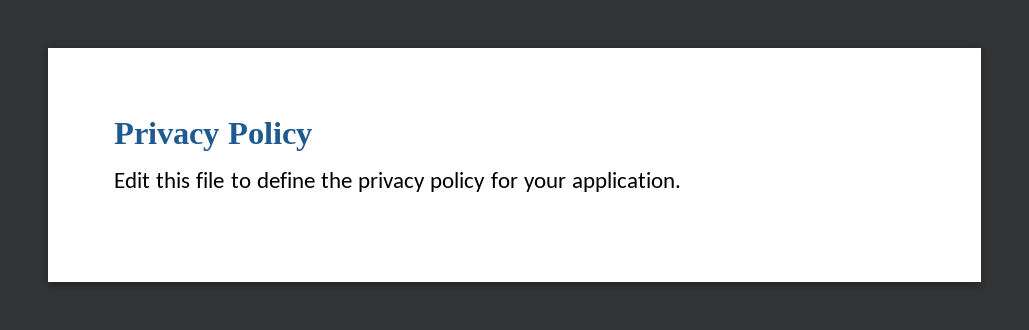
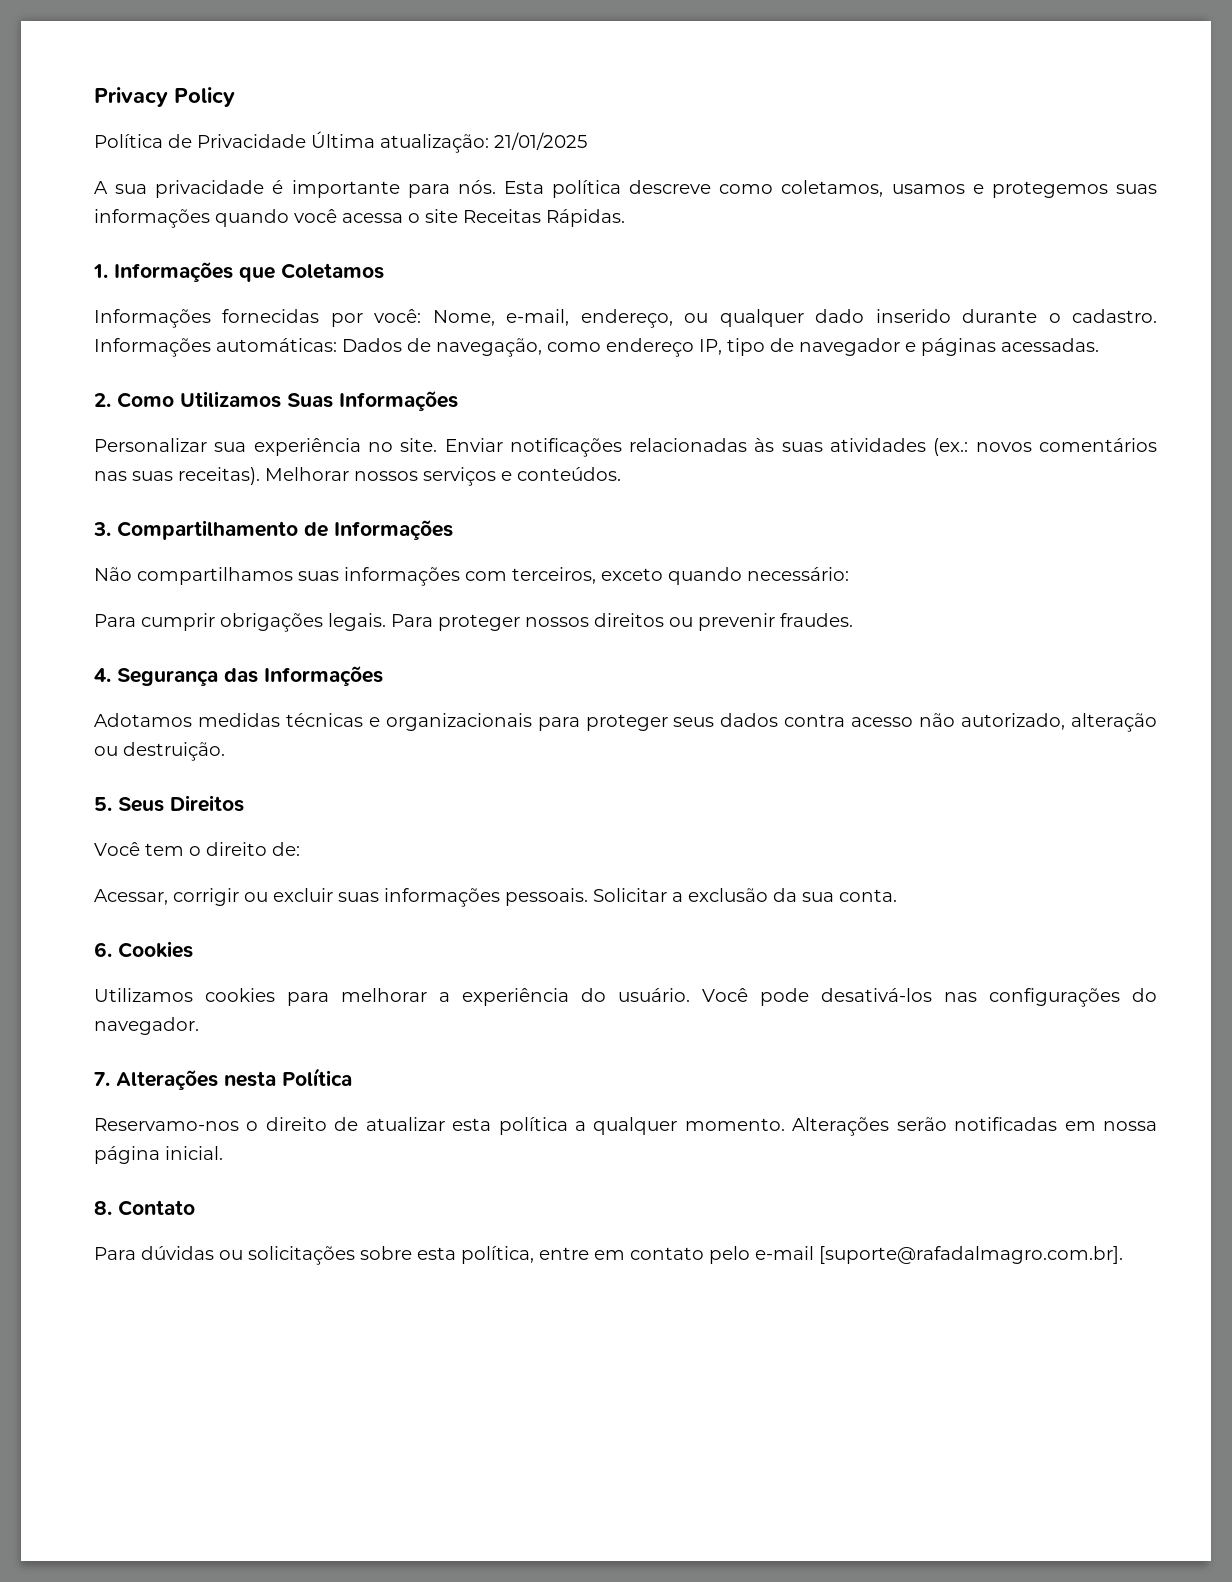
- Edit this file to define the privacy policy for your application.
+ Política de Privacidade Última atualização: 21/01/2025
+ A sua privacidade é importante para nós. Esta política descreve como coletamos, usamos e protegemos suas informações quando você acessa o site Receitas Rápidas.
+ 1. Informações que Coletamos
+ Informações fornecidas por você: Nome, e-mail, endereço, ou qualquer dado inserido durante o cadastro. Informações automáticas: Dados de navegação, como endereço IP, tipo de navegador e páginas acessadas.
+ 2. Como Utilizamos Suas Informações
+ Personalizar sua experiência no site. Enviar notificações relacionadas às suas atividades (ex.: novos comentários nas suas receitas). Melhorar nossos serviços e conteúdos.
+ 3. Compartilhamento de Informações
+ Não compartilhamos suas informações com terceiros, exceto quando necessário:
+ Para cumprir obrigações legais. Para proteger nossos direitos ou prevenir fraudes.
+ 4. Segurança das Informações
+ Adotamos medidas técnicas e organizacionais para proteger seus dados contra acesso não autorizado, alteração ou destruição.
+ 5. Seus Direitos
+ Você tem o direito de:
+ Acessar, corrigir ou excluir suas informações pessoais. Solicitar a exclusão da sua conta.
+ 6. Cookies
+ Utilizamos cookies para melhorar a experiência do usuário. Você pode desativá-los nas configurações do navegador.
+ 7. Alterações nesta Política
+ Reservamo-nos o direito de atualizar esta política a qualquer momento. Alterações serão notificadas em nossa página inicial.
+ 8. Contato
+ Para dúvidas ou solicitações sobre esta política, entre em contato pelo e-mail [suporte@rafadalmagro.com.br].

